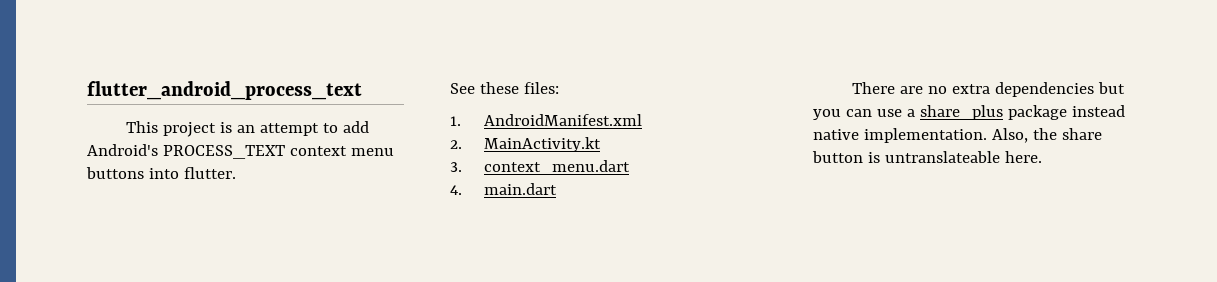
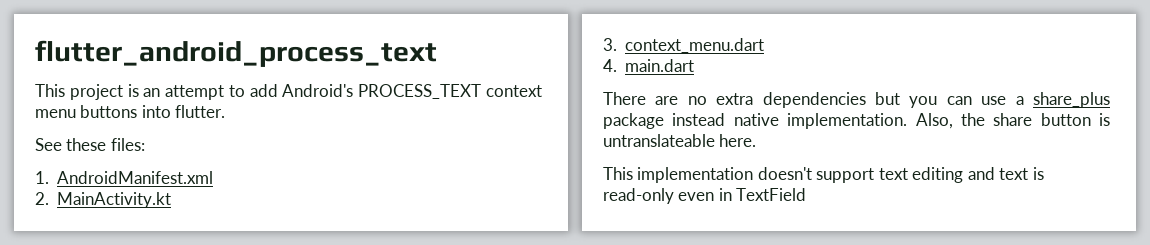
+ This implementation doesn't support text editing and text is read-only even in TextField

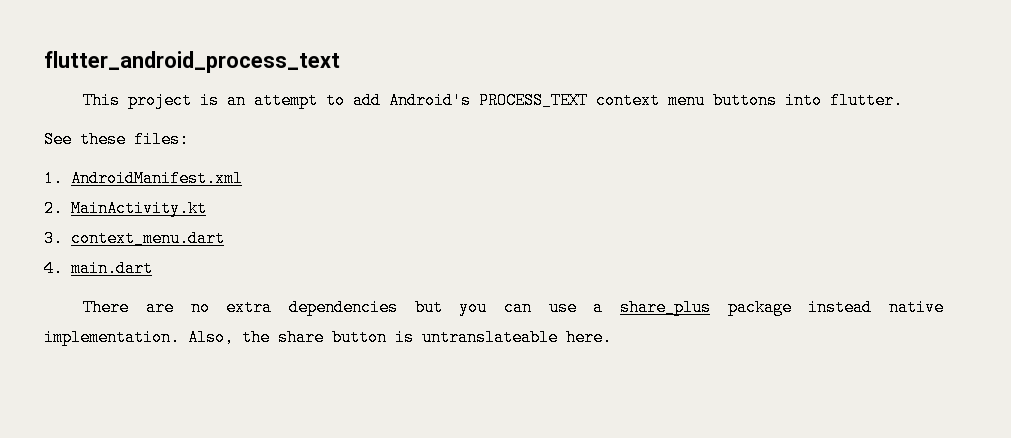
- This implementation doesn't support text editing and text is read-only even in TextField

